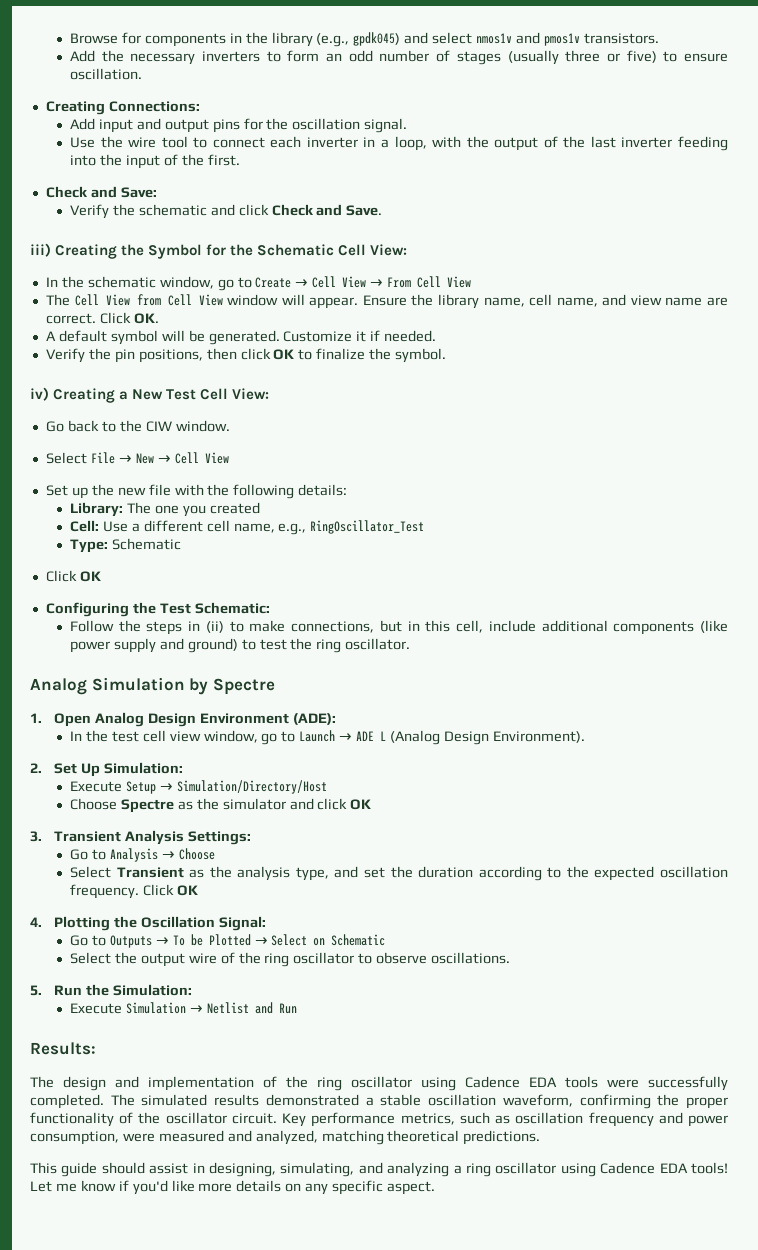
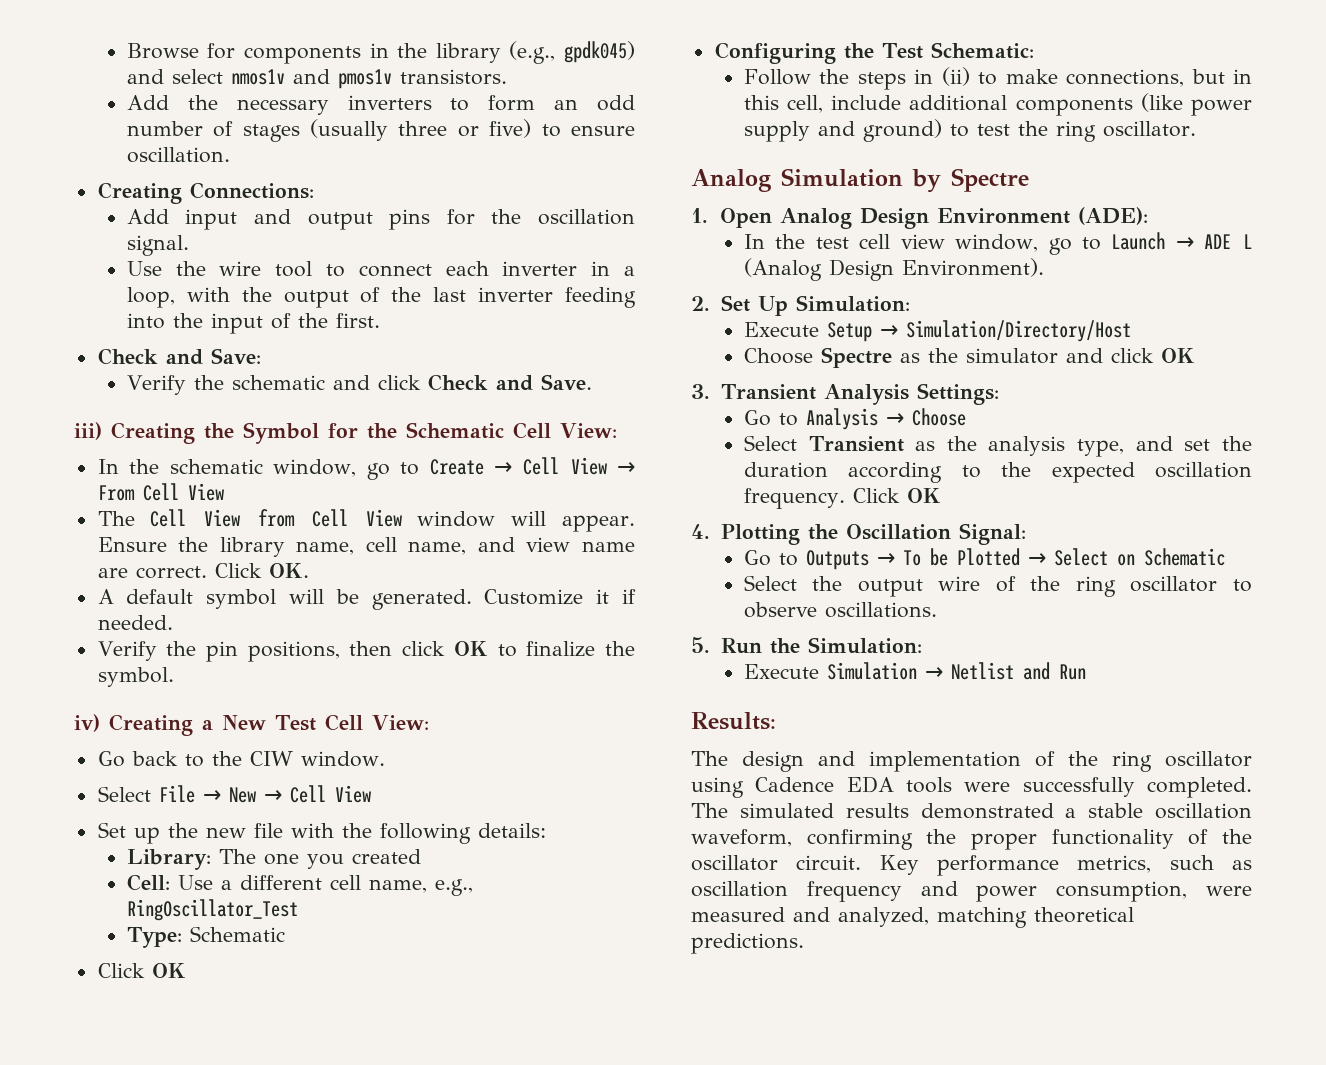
- This guide should assist in designing, simulating, and analyzing a ring oscillator using Cadence EDA tools! Let me know if you'd like more details on any specific aspect.

